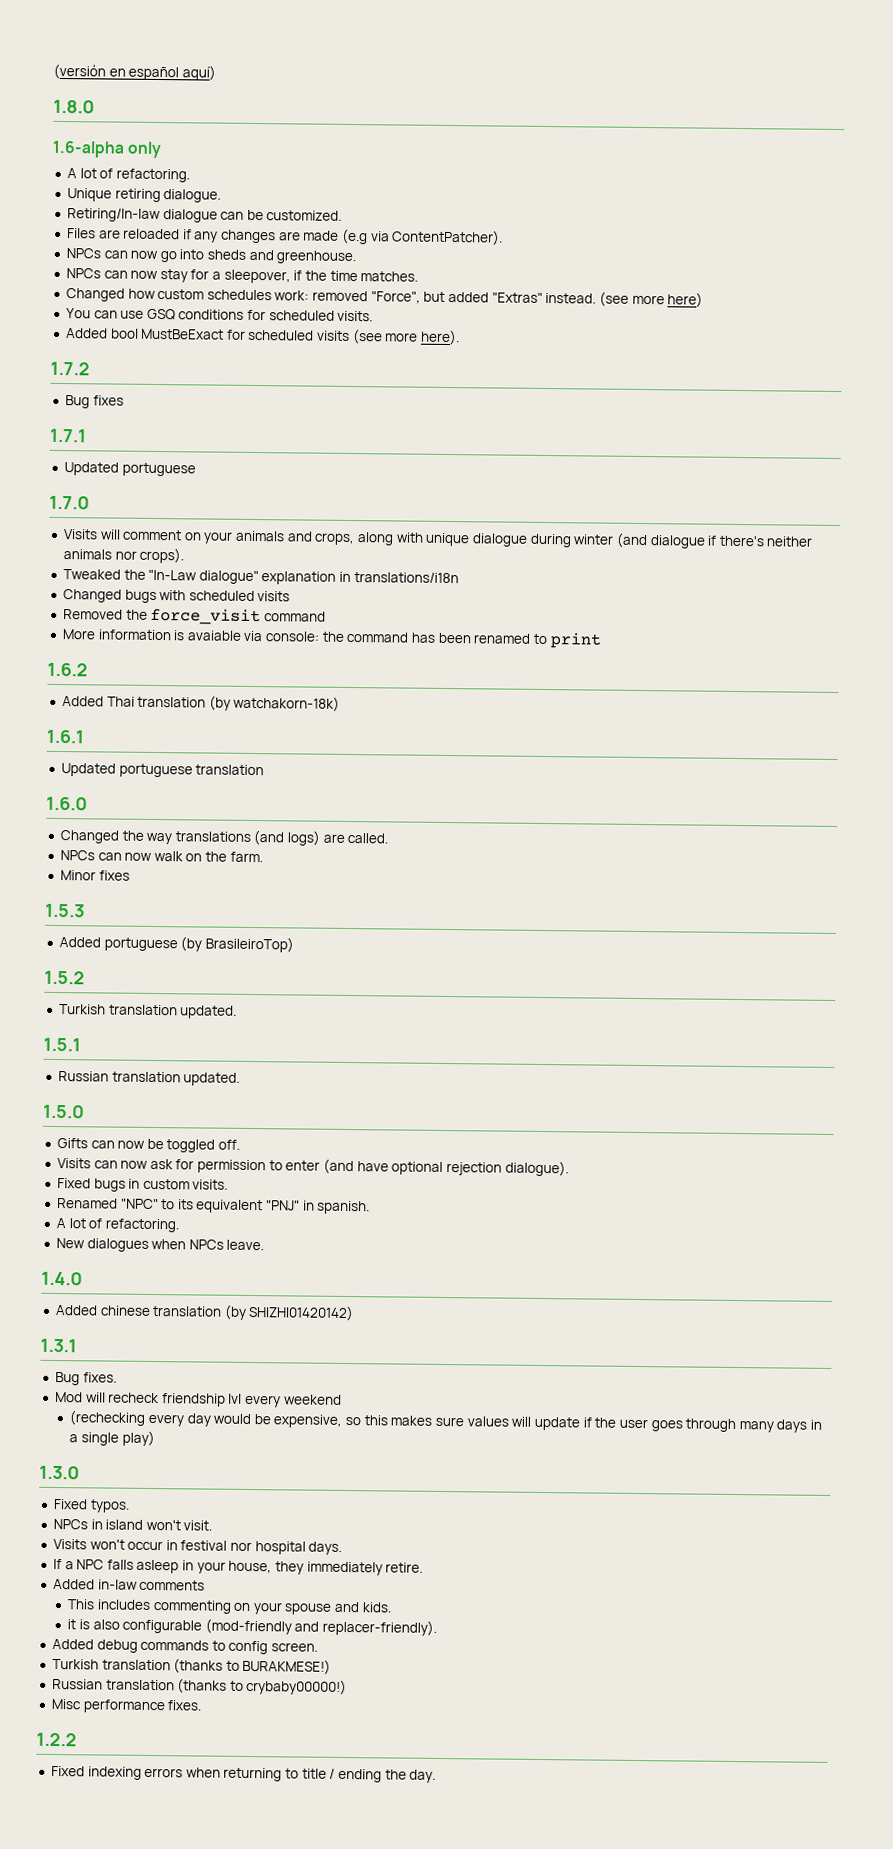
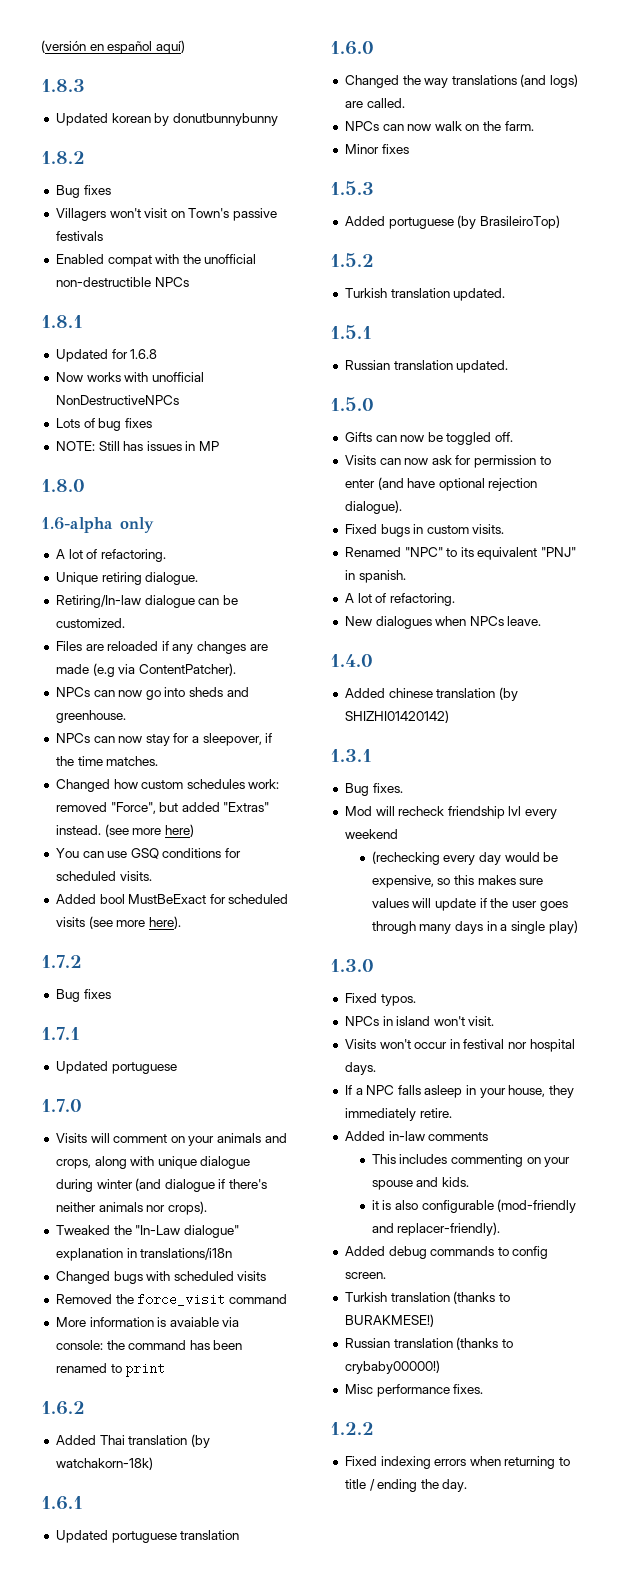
+ 1.8.3
+ Updated korean by donutbunnybunny
+ 1.8.2
+ Bug fixes
+ Villagers won't visit on Town's passive festivals
+ Enabled compat with the unofficial non-destructible NPCs
+ 1.8.1
+ Updated for 1.6.8
+ Now works with unofficial NonDestructiveNPCs
+ Lots of bug fixes
+ NOTE: Still has issues in MP

